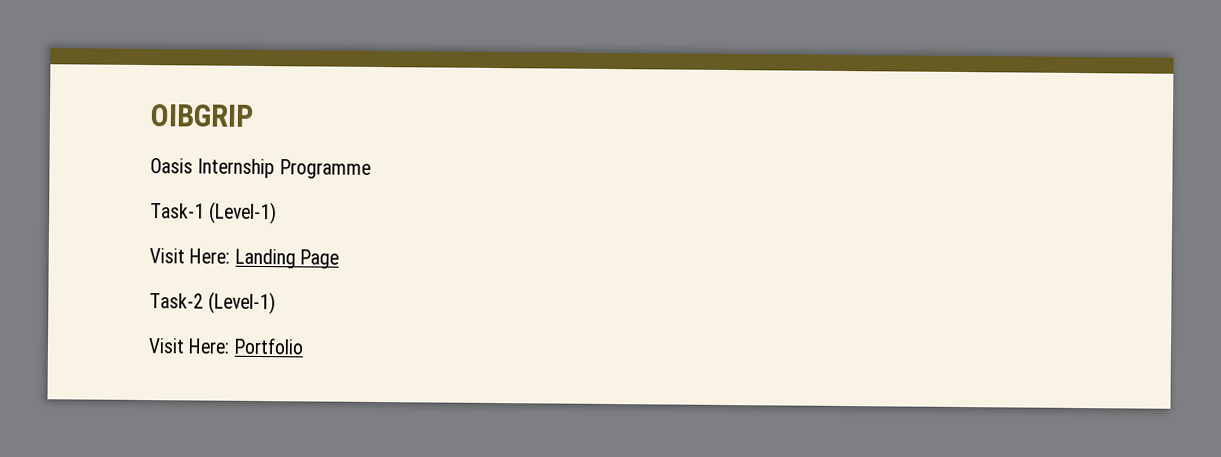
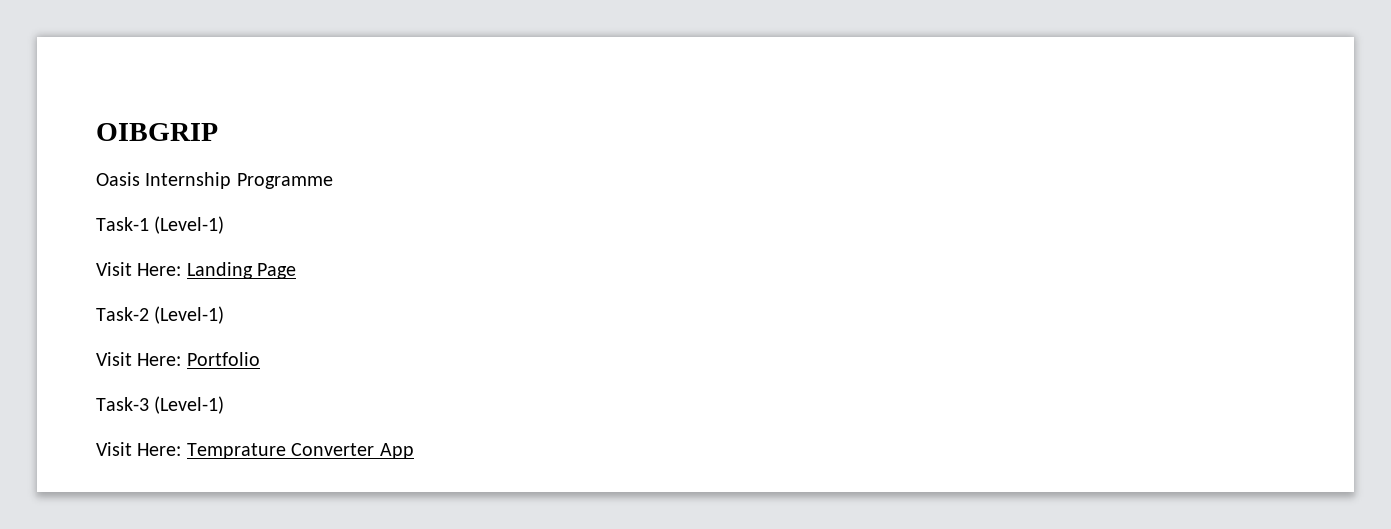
+ Task-3 (Level-1)
+ Visit Here: Temprature Converter App

